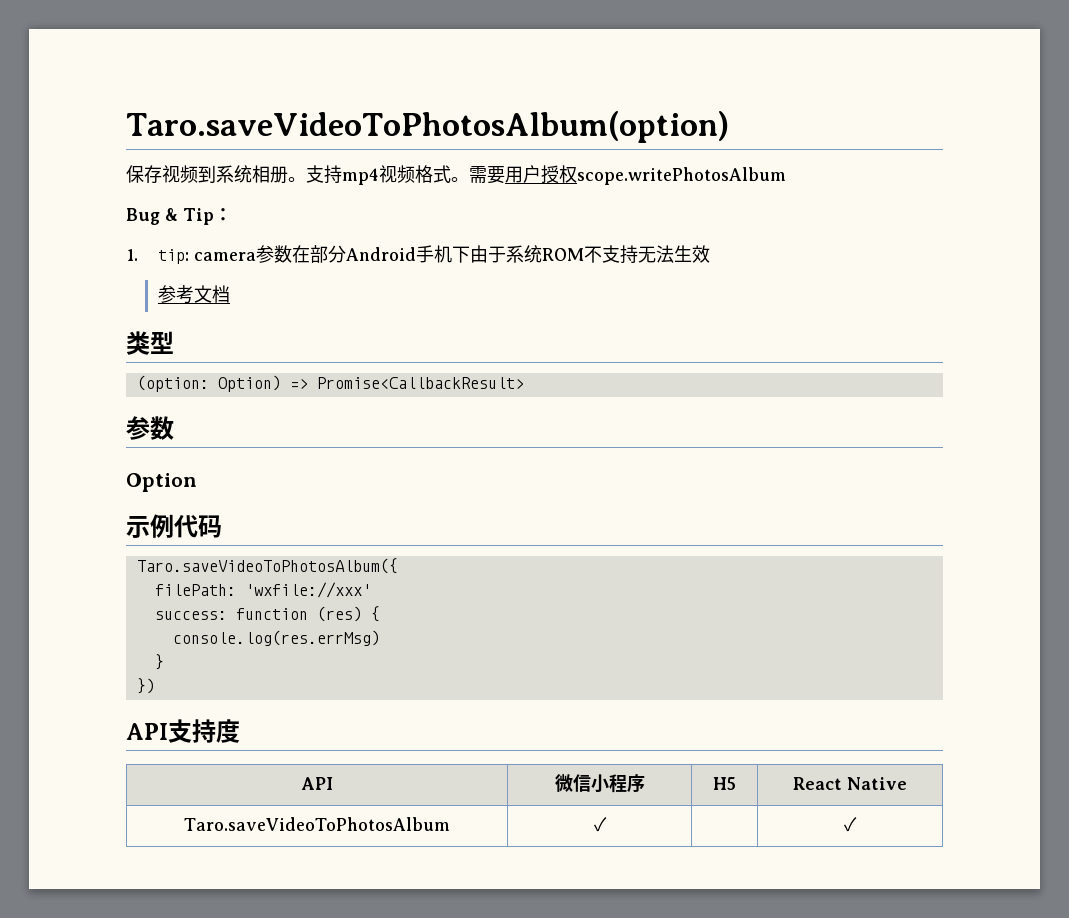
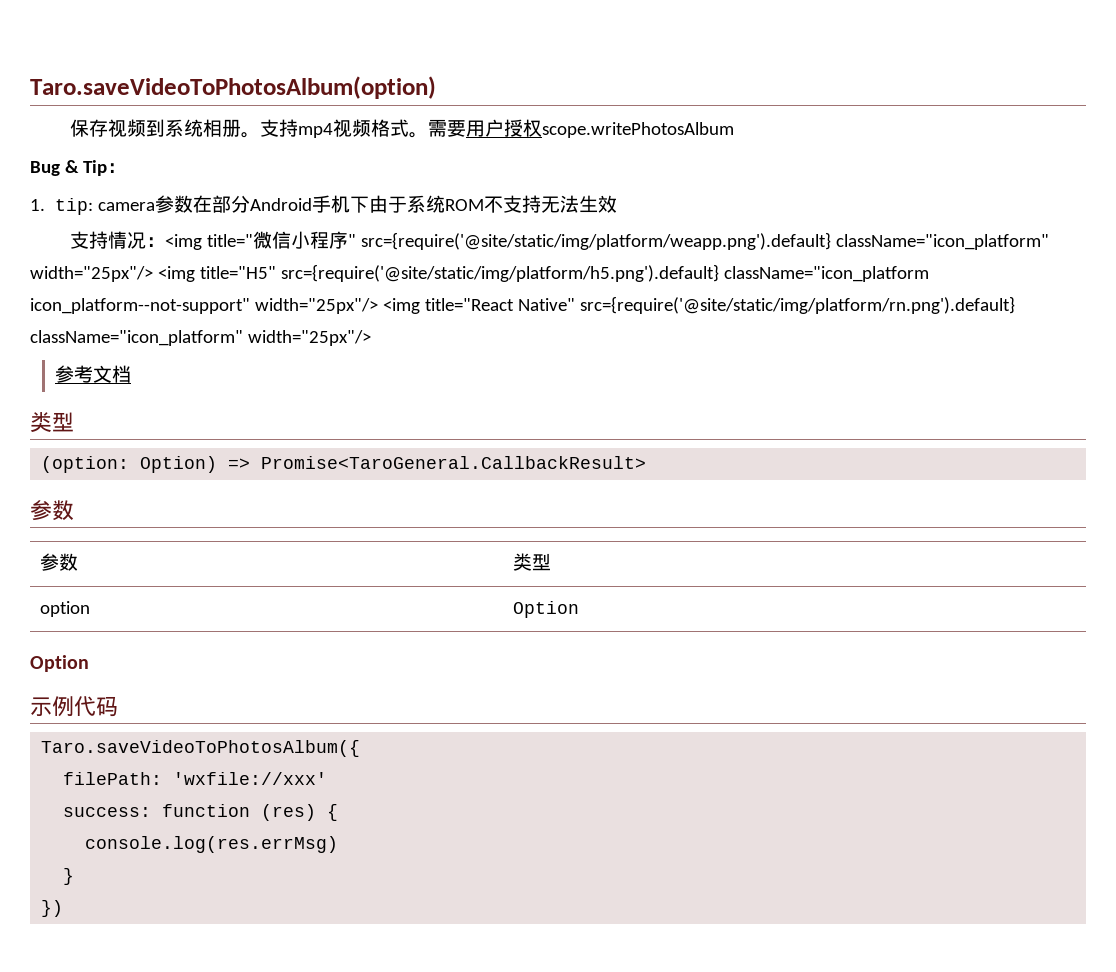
+ 支持情况：<img title="微信小程序" src={require('@site/static/img/platform/weapp.png').default} className="icon_platform" width="25px"/> <img title="H5" src={require('@site/static/img/platform/h5.png').default} className="icon_platform icon_platform--not-support" width="25px"/> <img title="React Native" src={require('@site/static/img/platform/rn.png').default} className="icon_platform" width="25px"/>
- (option: Option) => Promise<CallbackResult>
+ (option: Option) => Promise<TaroGeneral.CallbackResult>
  参数
+ 参数 | 类型
+ option | Option
- API支持度
- API | 微信小程序 | H5 | React Native
- Taro.saveVideoToPhotosAlbum | ✓ | | ✓

